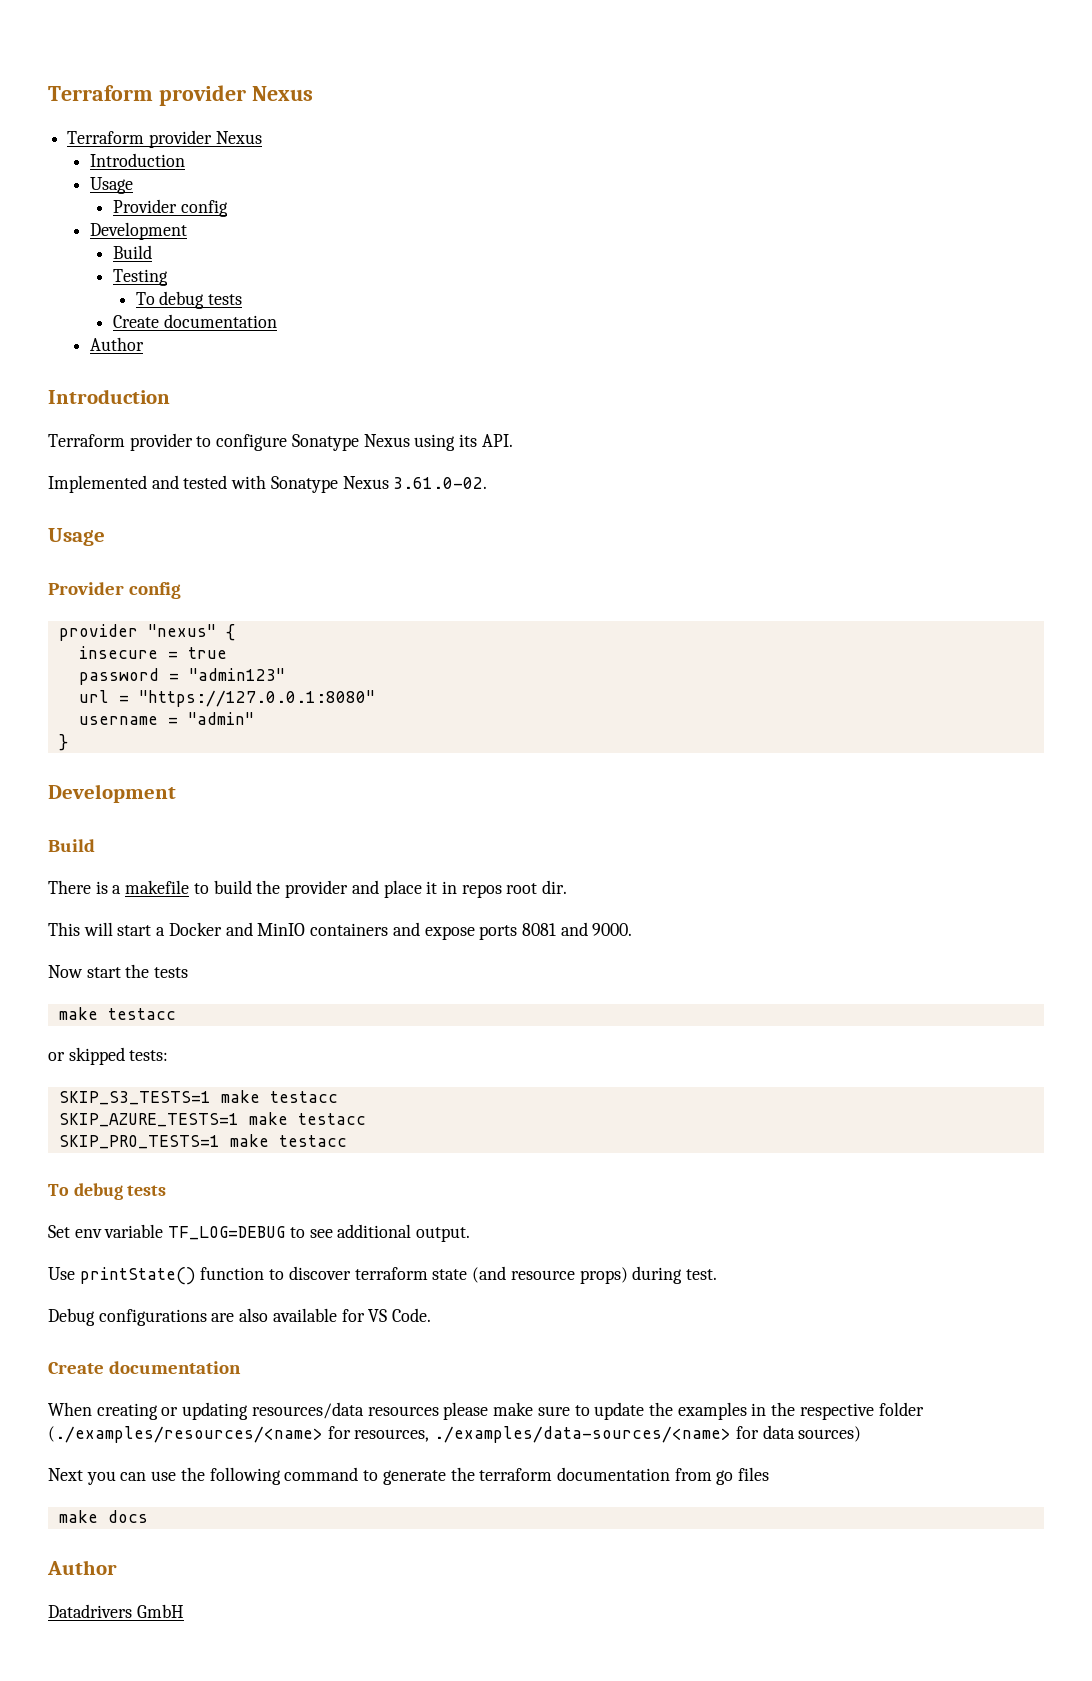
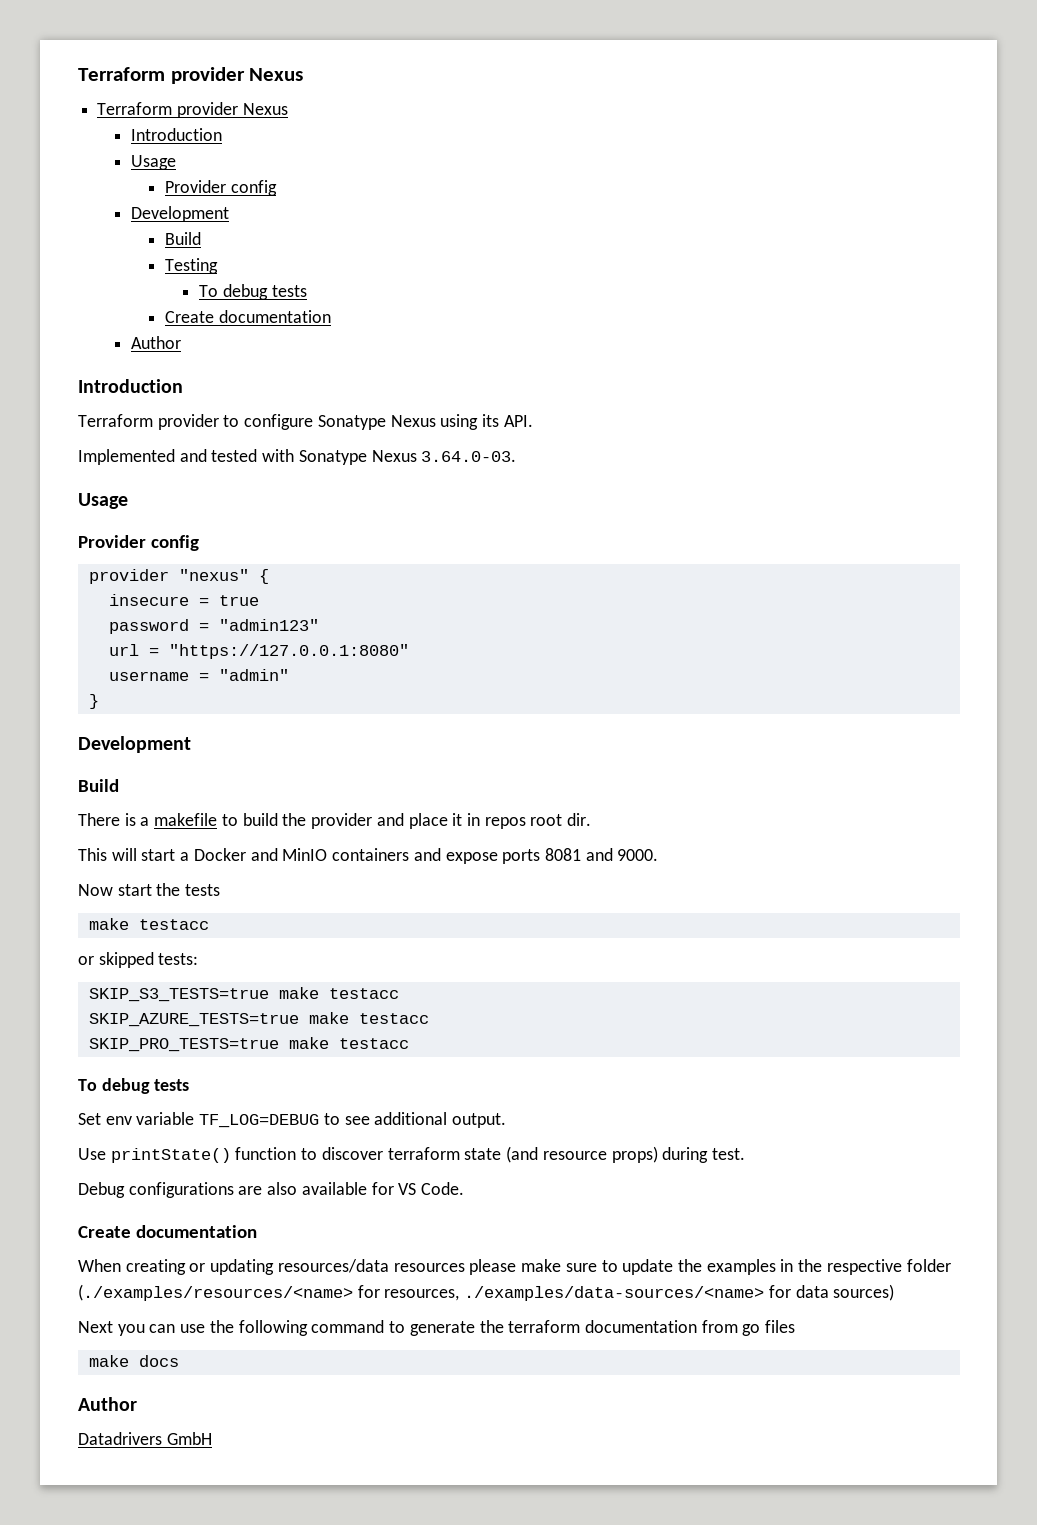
- Implemented and tested with Sonatype Nexus 3.61.0-02.
+ Implemented and tested with Sonatype Nexus 3.64.0-03.
- SKIP_S3_TESTS=1 make testacc
- SKIP_AZURE_TESTS=1 make testacc
- SKIP_PRO_TESTS=1 make testacc
+ SKIP_S3_TESTS=true make testacc
+ SKIP_AZURE_TESTS=true make testacc
+ SKIP_PRO_TESTS=true make testacc

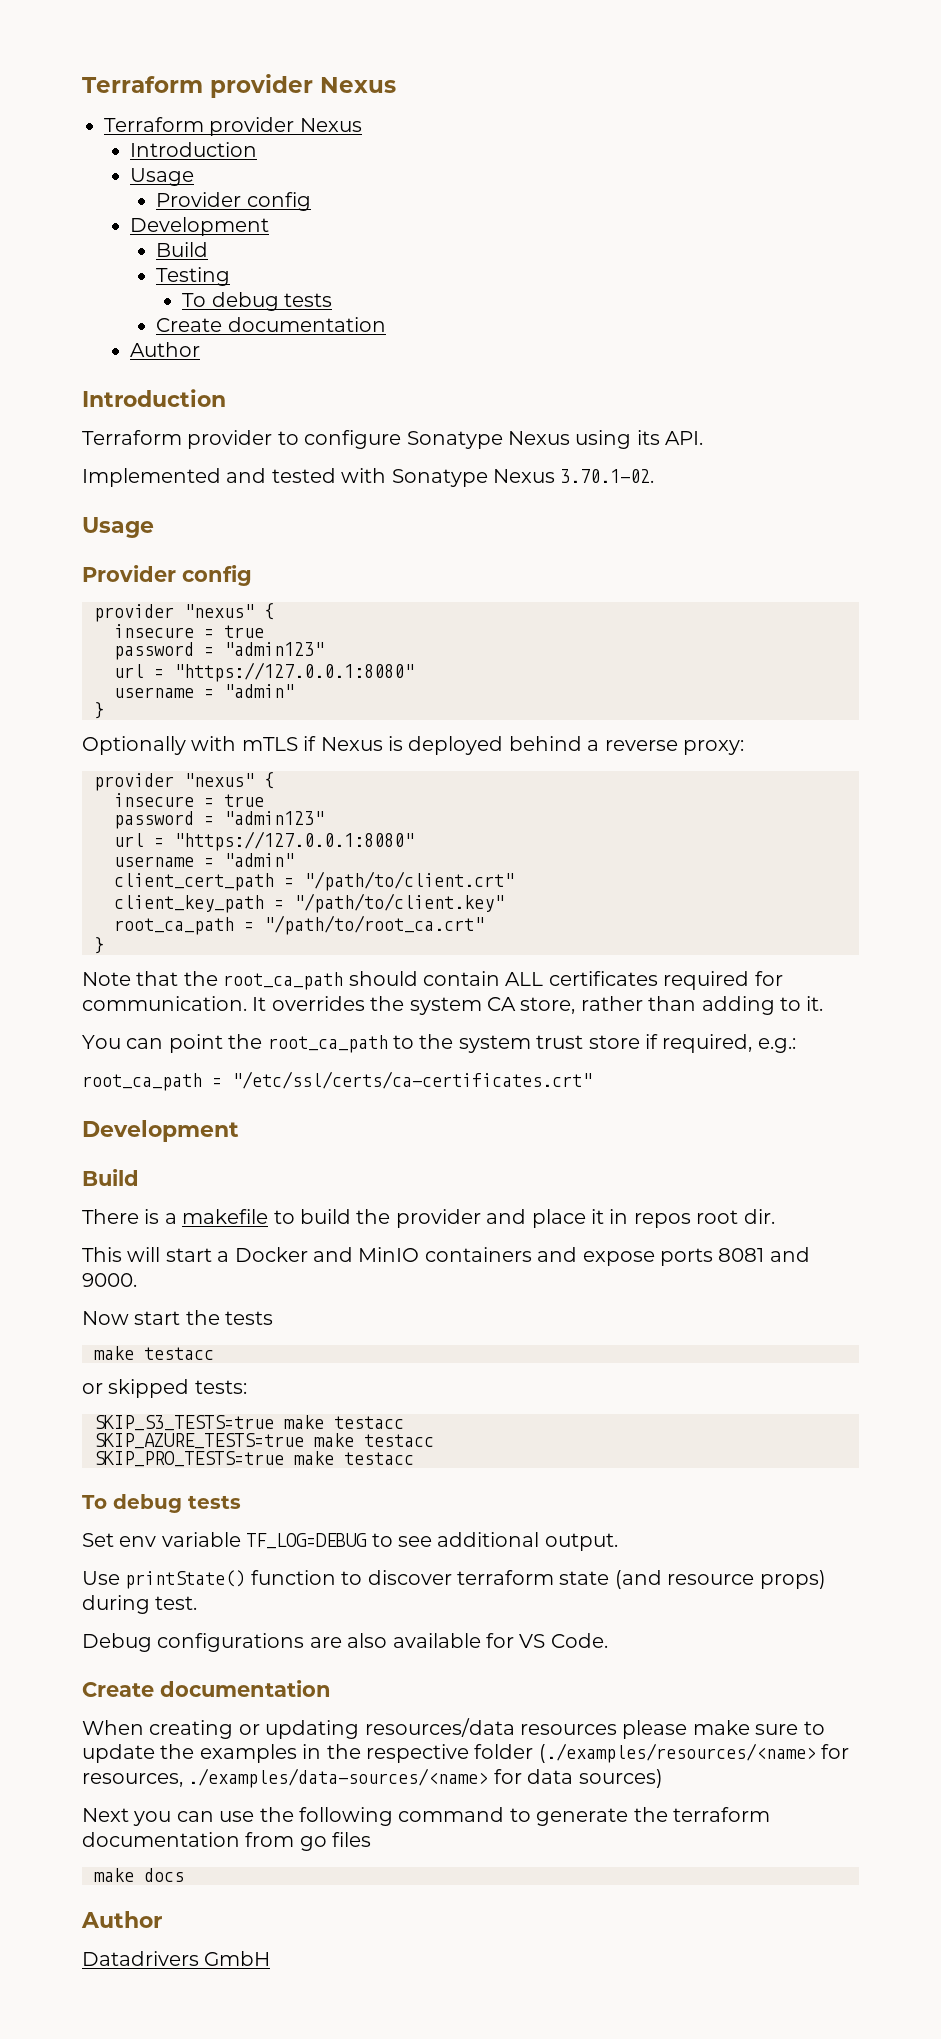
- Implemented and tested with Sonatype Nexus 3.64.0-03.
+ Implemented and tested with Sonatype Nexus 3.70.1-02.
+ Optionally with mTLS if Nexus is deployed behind a reverse proxy:
+ provider "nexus" {
+ insecure = true
+ password = "admin123"
+ url = "https://127.0.0.1:8080"
+ username = "admin"
+ client_cert_path = "/path/to/client.crt"
+ client_key_path = "/path/to/client.key"
+ root_ca_path = "/path/to/root_ca.crt"
+ }
+ Note that the root_ca_path should contain ALL certificates required for communication. It overrides the system CA store, rather than adding to it.
+ You can point the root_ca_path to the system trust store if required, e.g.:
+ root_ca_path = "/etc/ssl/certs/ca-certificates.crt"

